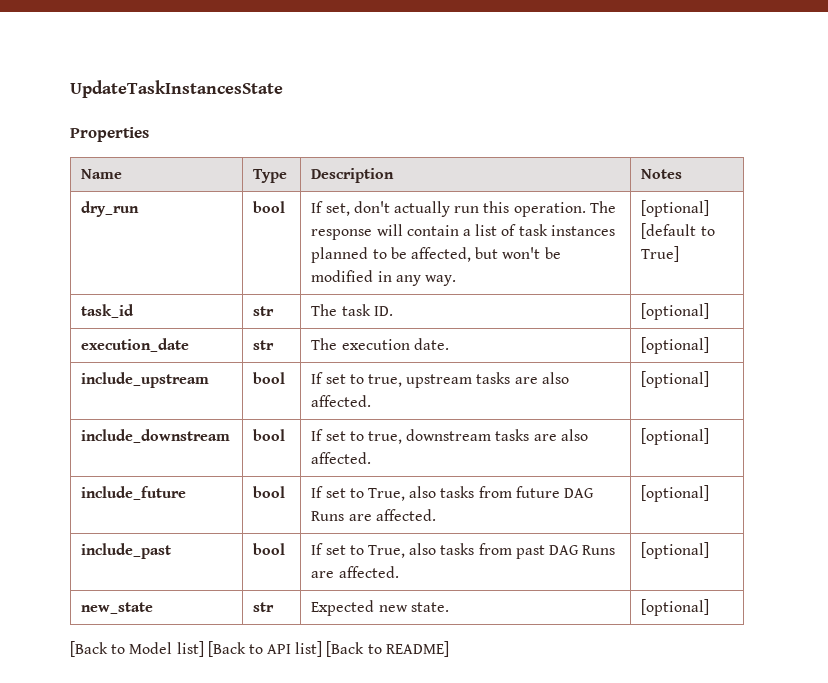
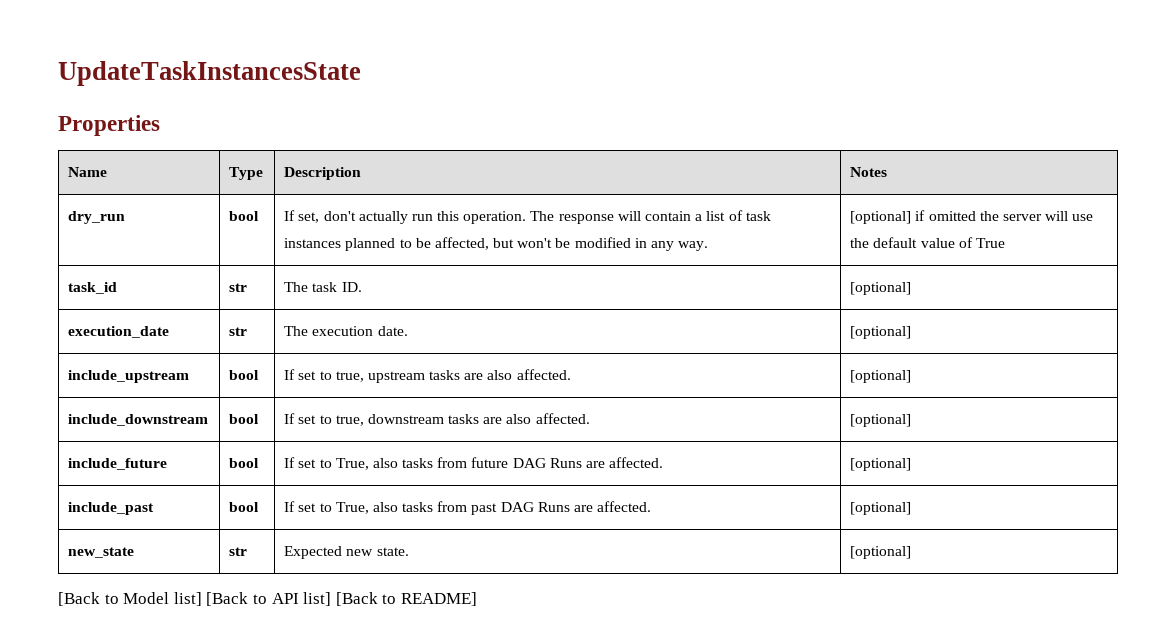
- [optional] [default to True]
+ [optional] if omitted the server will use the default value of True

